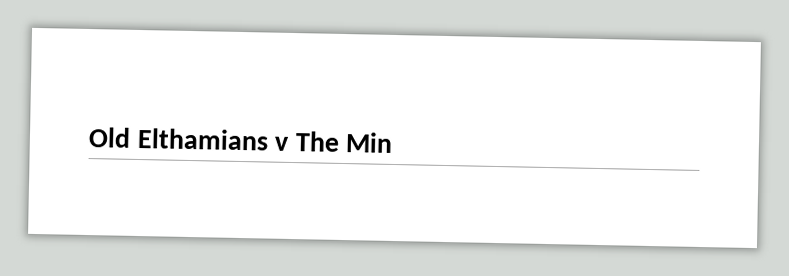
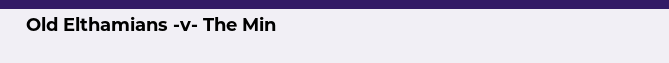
- Old Elthamians v The Min
+ Old Elthamians -v- The Min

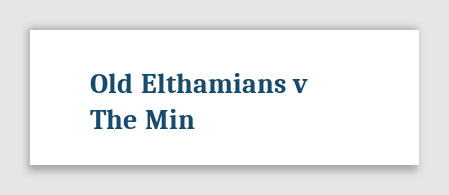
- Old Elthamians -v- The Min
+ Old Elthamians v The Min

